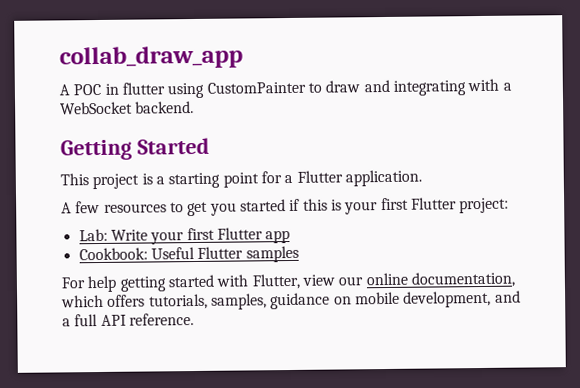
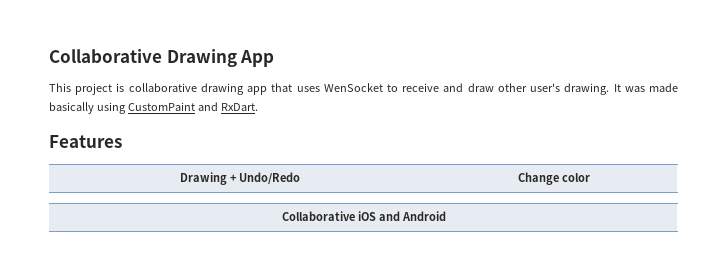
- collab_draw_app
- A POC in flutter using CustomPainter to draw and integrating with a WebSocket backend.
- Getting Started
- This project is a starting point for a Flutter application.
- A few resources to get you started if this is your first Flutter project:
- Lab: Write your first Flutter app
- Cookbook: Useful Flutter samples
- For help getting started with Flutter, view our online documentation, which offers tutorials, samples, guidance on mobile development, and a full API reference.
+ Collaborative Drawing App
+ This project is collaborative drawing app that uses WenSocket to receive and draw other user's drawing. It was made basically using CustomPaint and RxDart.
+ Features
+ Drawing + Undo/Redo | Change color
+ Collaborative iOS and Android

